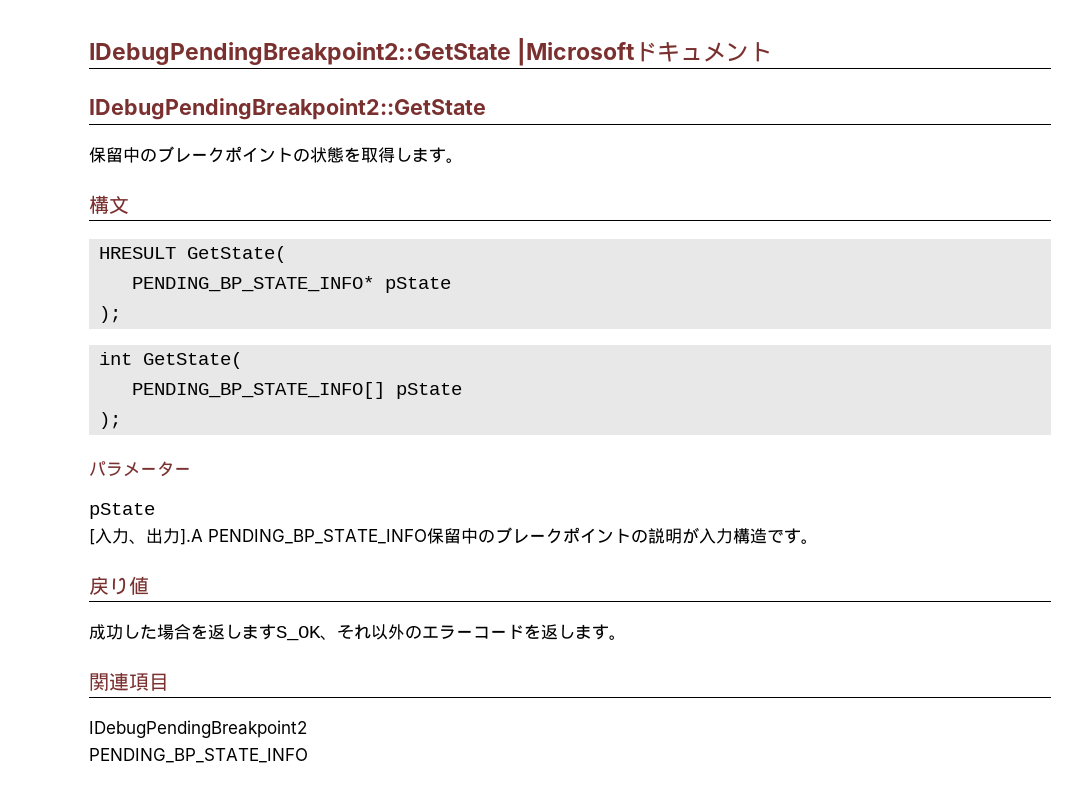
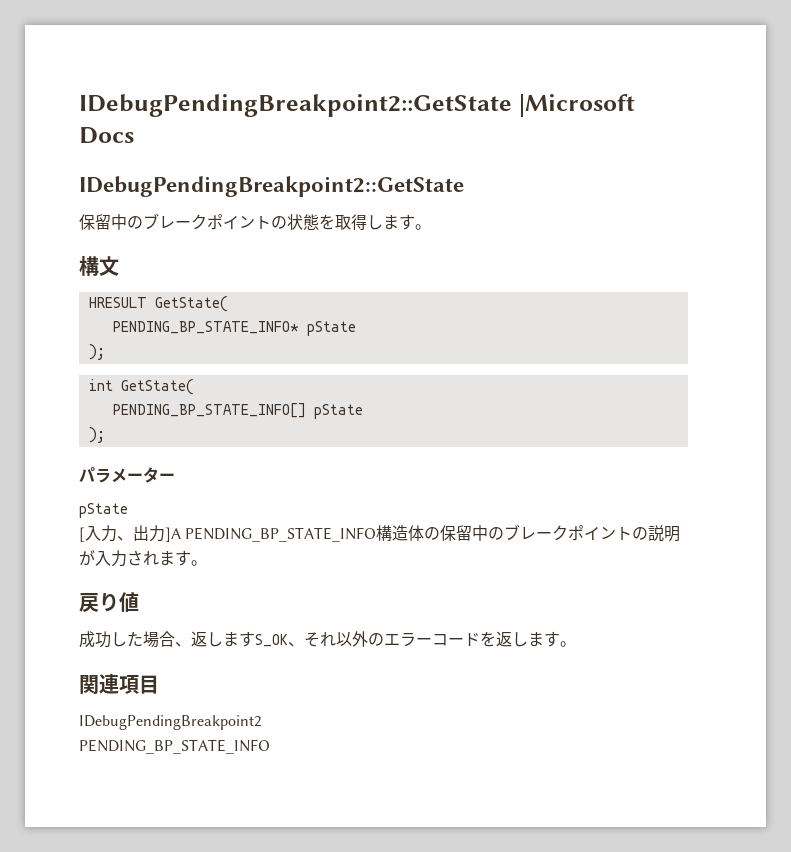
- IDebugPendingBreakpoint2::GetState |Microsoftドキュメント
+ IDebugPendingBreakpoint2::GetState |Microsoft Docs
- [入力、出力].A PENDING_BP_STATE_INFO保留中のブレークポイントの説明が入力構造です。
+ [入力、出力]A PENDING_BP_STATE_INFO構造体の保留中のブレークポイントの説明が入力されます。
- 成功した場合を返しますS_OK、それ以外のエラーコードを返します。
+ 成功した場合、返しますS_OK、それ以外のエラーコードを返します。

